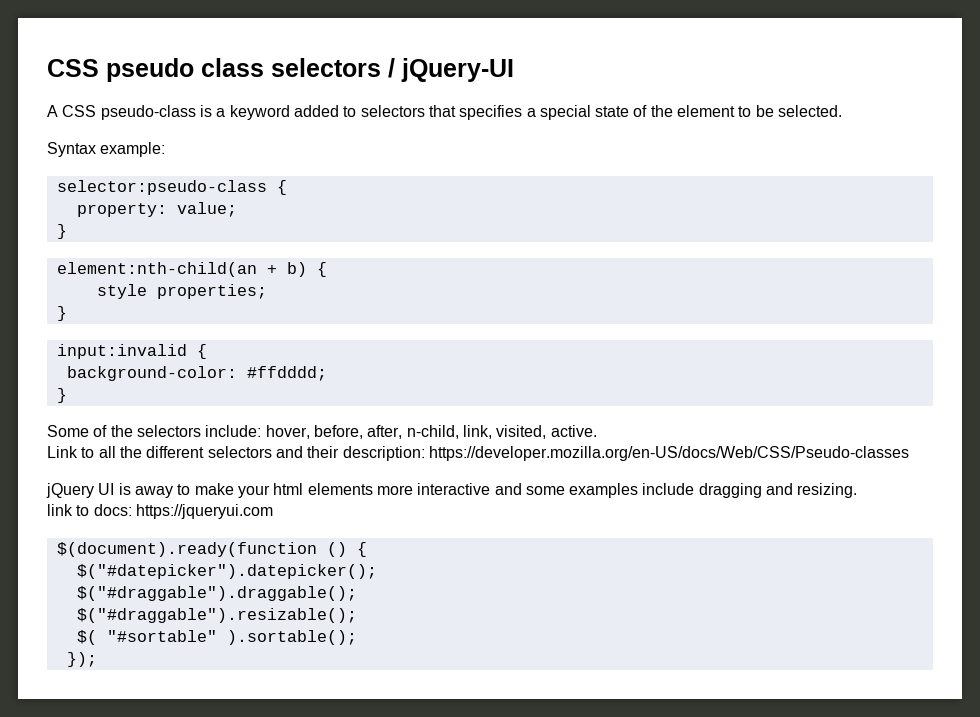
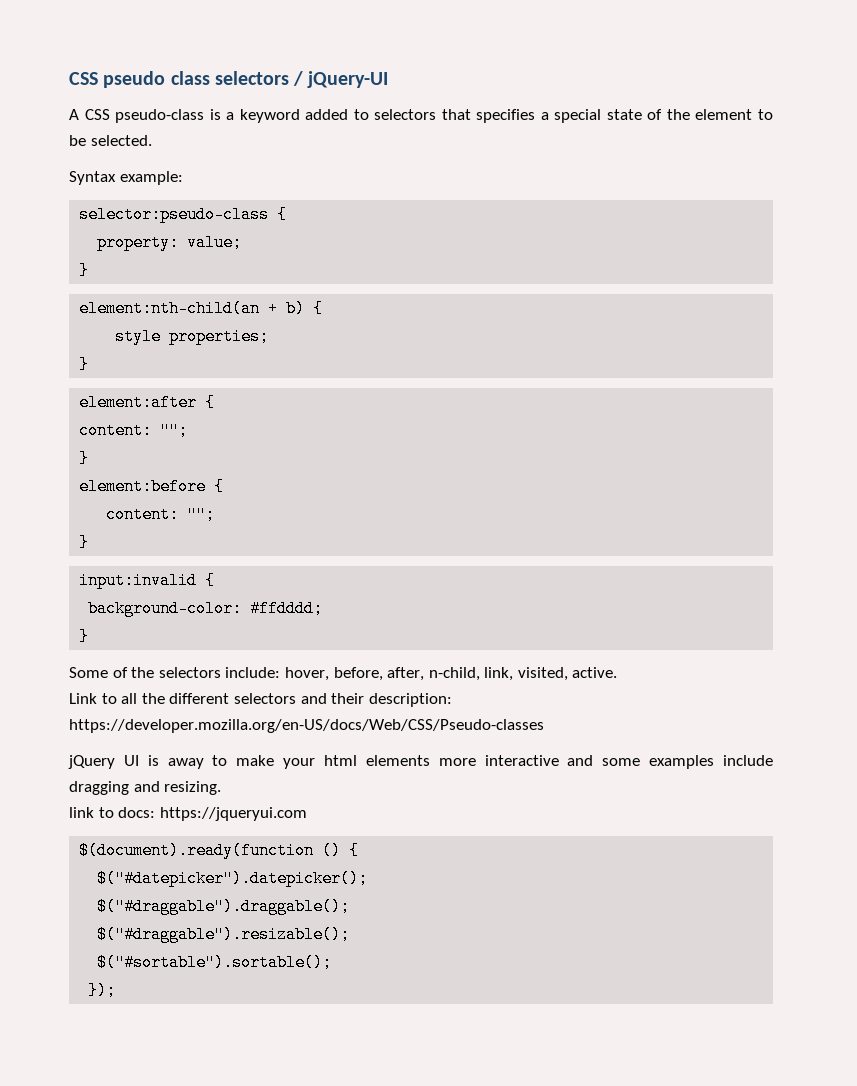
+ element:after {
+ content: "";
+ }
+ element:before {
+ content: "";
+ }
- $( "#sortable" ).sortable();
+ $("#sortable").sortable();

